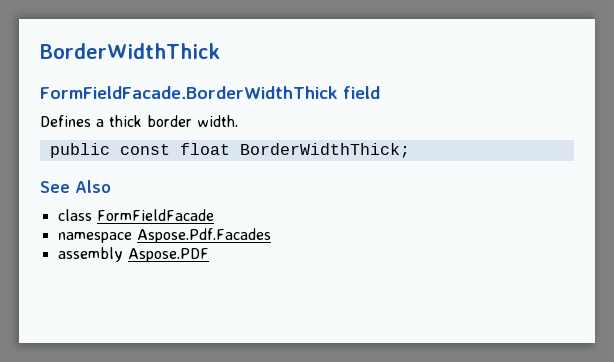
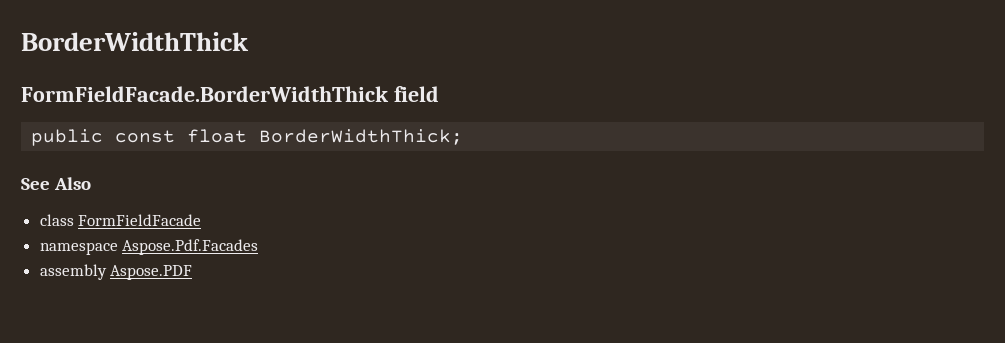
- Defines a thick border width.

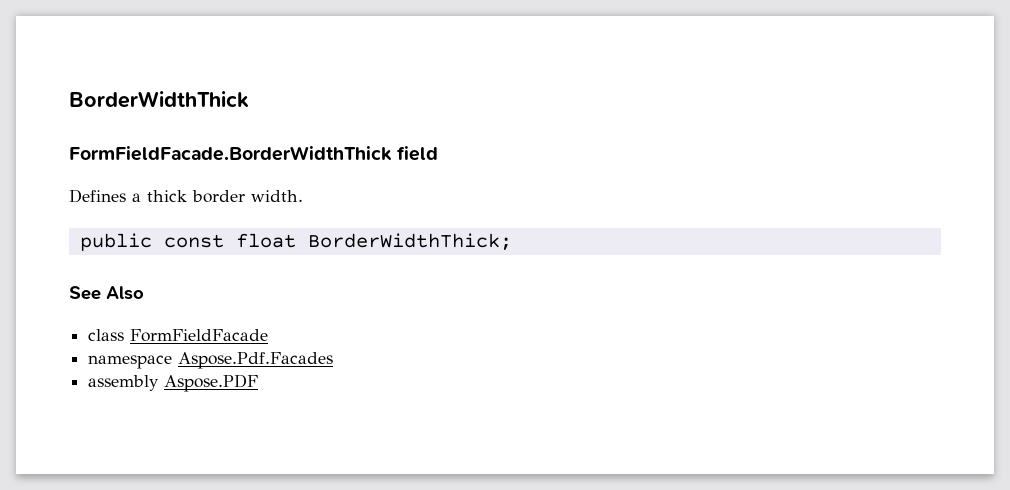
+ Defines a thick border width.

